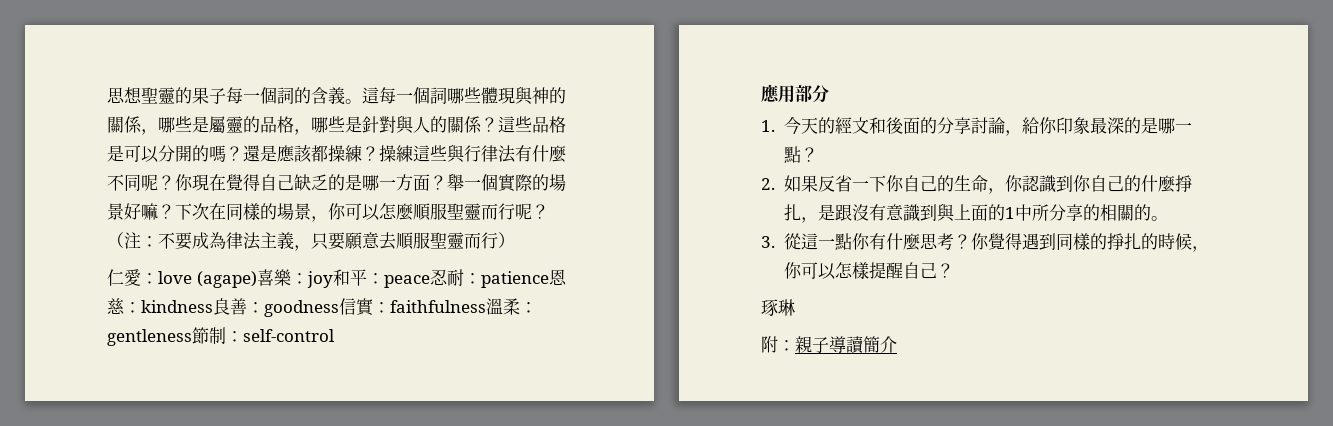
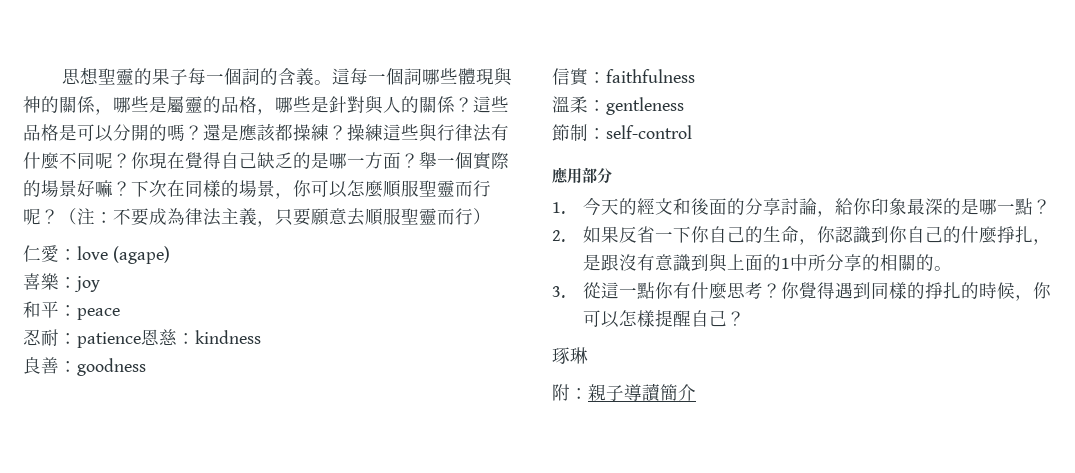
- 仁愛：love (agape)喜樂：joy和平：peace忍耐：patience恩慈：kindness良善：goodness信實：faithfulness溫柔：gentleness節制：self-control
+ 仁愛：love (agape)
+ 喜樂：joy
+ 和平：peace
+ 忍耐：patience恩慈：kindness
+ 良善：goodness
+ 信實：faithfulness
+ 溫柔：gentleness
+ 節制：self-control

